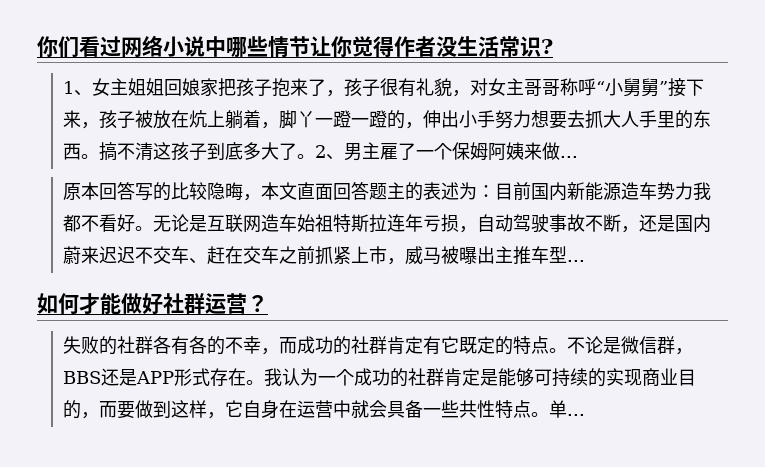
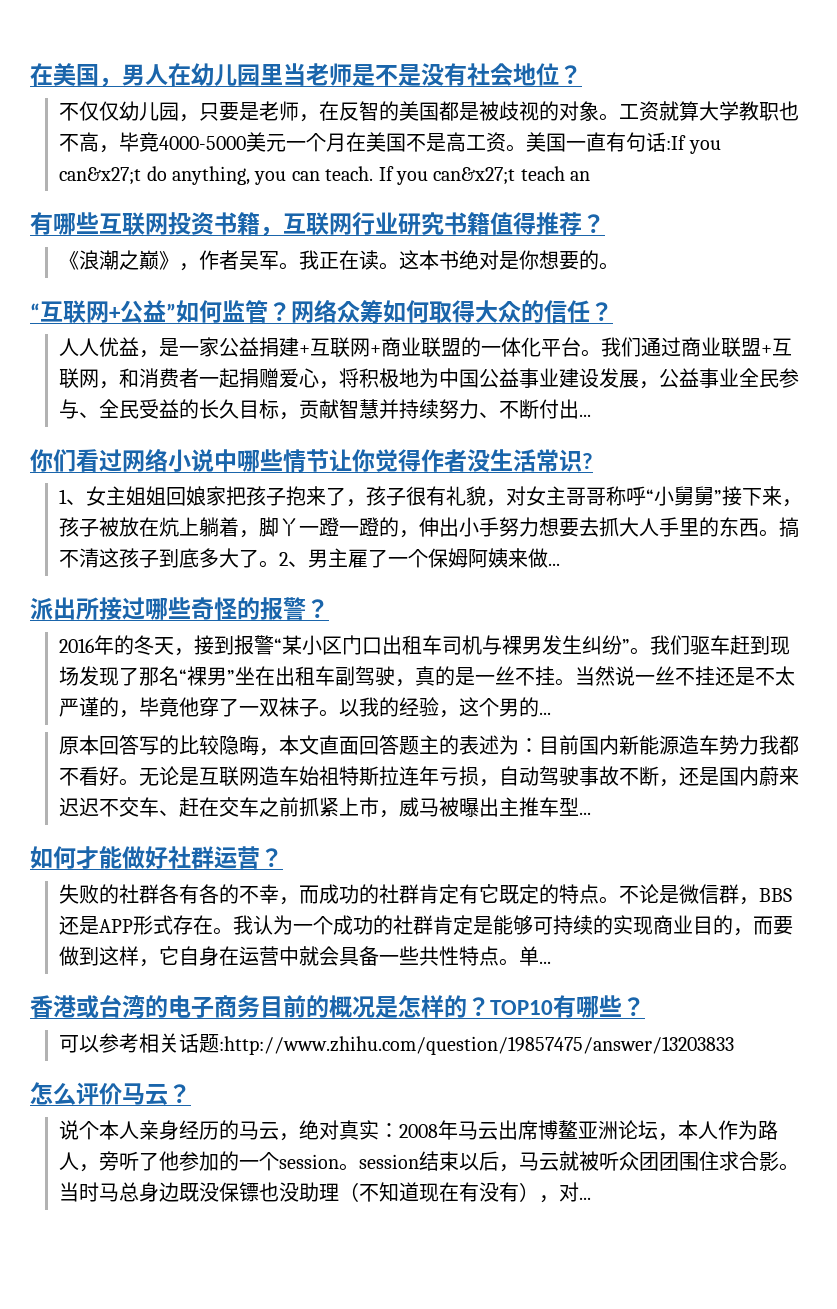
+ 在美国，男人在幼儿园里当老师是不是没有社会地位？
+ 不仅仅幼儿园，只要是老师，在反智的美国都是被歧视的对象。工资就算大学教职也不高，毕竟4000-5000美元一个月在美国不是高工资。美国一直有句话:If you can&x27;t do anything, you can teach. If you can&x27;t teach an
+ 有哪些互联网投资书籍，互联网行业研究书籍值得推荐？
+ 《浪潮之巅》，作者吴军。我正在读。这本书绝对是你想要的。
+ “互联网+公益”如何监管？网络众筹如何取得大众的信任？
+ 人人优益，是一家公益捐建+互联网+商业联盟的一体化平台。我们通过商业联盟+互联网，和消费者一起捐赠爱心，将积极地为中国公益事业建设发展，公益事业全民参与、全民受益的长久目标，贡献智慧并持续努力、不断付出...
+ 派出所接过哪些奇怪的报警？
+ 2016年的冬天，接到报警“某小区门口出租车司机与裸男发生纠纷”。我们驱车赶到现场发现了那名“裸男”坐在出租车副驾驶，真的是一丝不挂。当然说一丝不挂还是不太严谨的，毕竟他穿了一双袜子。以我的经验，这个男的...
+ 香港或台湾的电子商务目前的概况是怎样的？TOP10有哪些？
+ 可以参考相关话题:http://www.zhihu.com/question/19857475/answer/13203833
+ 怎么评价马云？
+ 说个本人亲身经历的马云，绝对真实：2008年马云出席博鳌亚洲论坛，本人作为路人，旁听了他参加的一个session。session结束以后，马云就被听众团团围住求合影。当时马总身边既没保镖也没助理（不知道现在有没有），对...

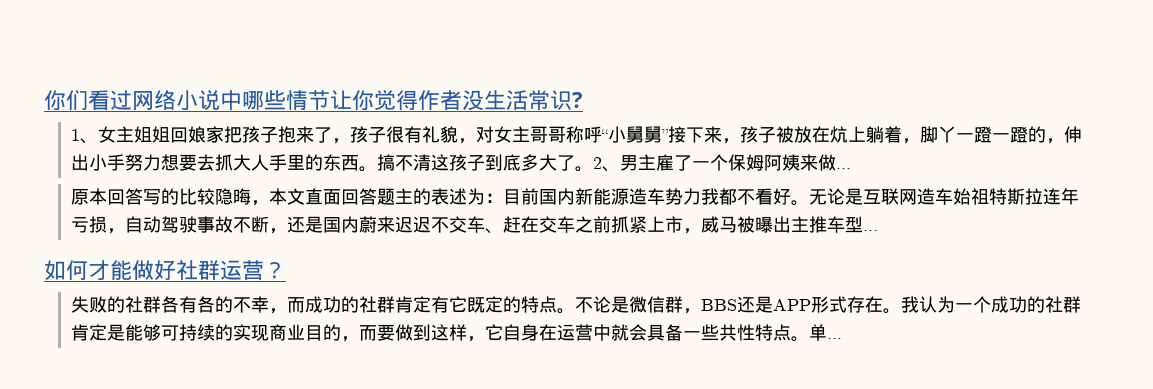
- 在美国，男人在幼儿园里当老师是不是没有社会地位？
- 不仅仅幼儿园，只要是老师，在反智的美国都是被歧视的对象。工资就算大学教职也不高，毕竟4000-5000美元一个月在美国不是高工资。美国一直有句话:If you can&x27;t do anything, you can teach. If you can&x27;t teach an
- 有哪些互联网投资书籍，互联网行业研究书籍值得推荐？
- 《浪潮之巅》，作者吴军。我正在读。这本书绝对是你想要的。
- “互联网+公益”如何监管？网络众筹如何取得大众的信任？
- 人人优益，是一家公益捐建+互联网+商业联盟的一体化平台。我们通过商业联盟+互联网，和消费者一起捐赠爱心，将积极地为中国公益事业建设发展，公益事业全民参与、全民受益的长久目标，贡献智慧并持续努力、不断付出...
- 派出所接过哪些奇怪的报警？
- 2016年的冬天，接到报警“某小区门口出租车司机与裸男发生纠纷”。我们驱车赶到现场发现了那名“裸男”坐在出租车副驾驶，真的是一丝不挂。当然说一丝不挂还是不太严谨的，毕竟他穿了一双袜子。以我的经验，这个男的...
- 香港或台湾的电子商务目前的概况是怎样的？TOP10有哪些？
- 可以参考相关话题:http://www.zhihu.com/question/19857475/answer/13203833
- 怎么评价马云？
- 说个本人亲身经历的马云，绝对真实：2008年马云出席博鳌亚洲论坛，本人作为路人，旁听了他参加的一个session。session结束以后，马云就被听众团团围住求合影。当时马总身边既没保镖也没助理（不知道现在有没有），对...

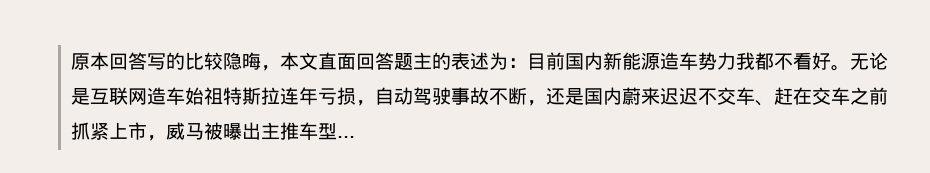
- 你们看过网络小说中哪些情节让你觉得作者没生活常识?
- 1、女主姐姐回娘家把孩子抱来了，孩子很有礼貌，对女主哥哥称呼“小舅舅”接下来，孩子被放在炕上躺着，脚丫一蹬一蹬的，伸出小手努力想要去抓大人手里的东西。搞不清这孩子到底多大了。2、男主雇了一个保姆阿姨来做...
- 如何才能做好社群运营？
- 失败的社群各有各的不幸，而成功的社群肯定有它既定的特点。不论是微信群，BBS还是APP形式存在。我认为一个成功的社群肯定是能够可持续的实现商业目的，而要做到这样，它自身在运营中就会具备一些共性特点。单...

